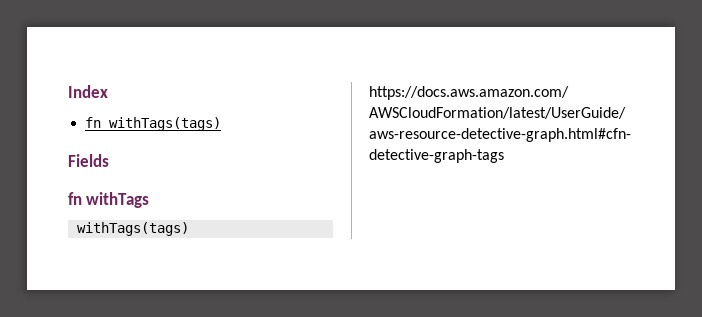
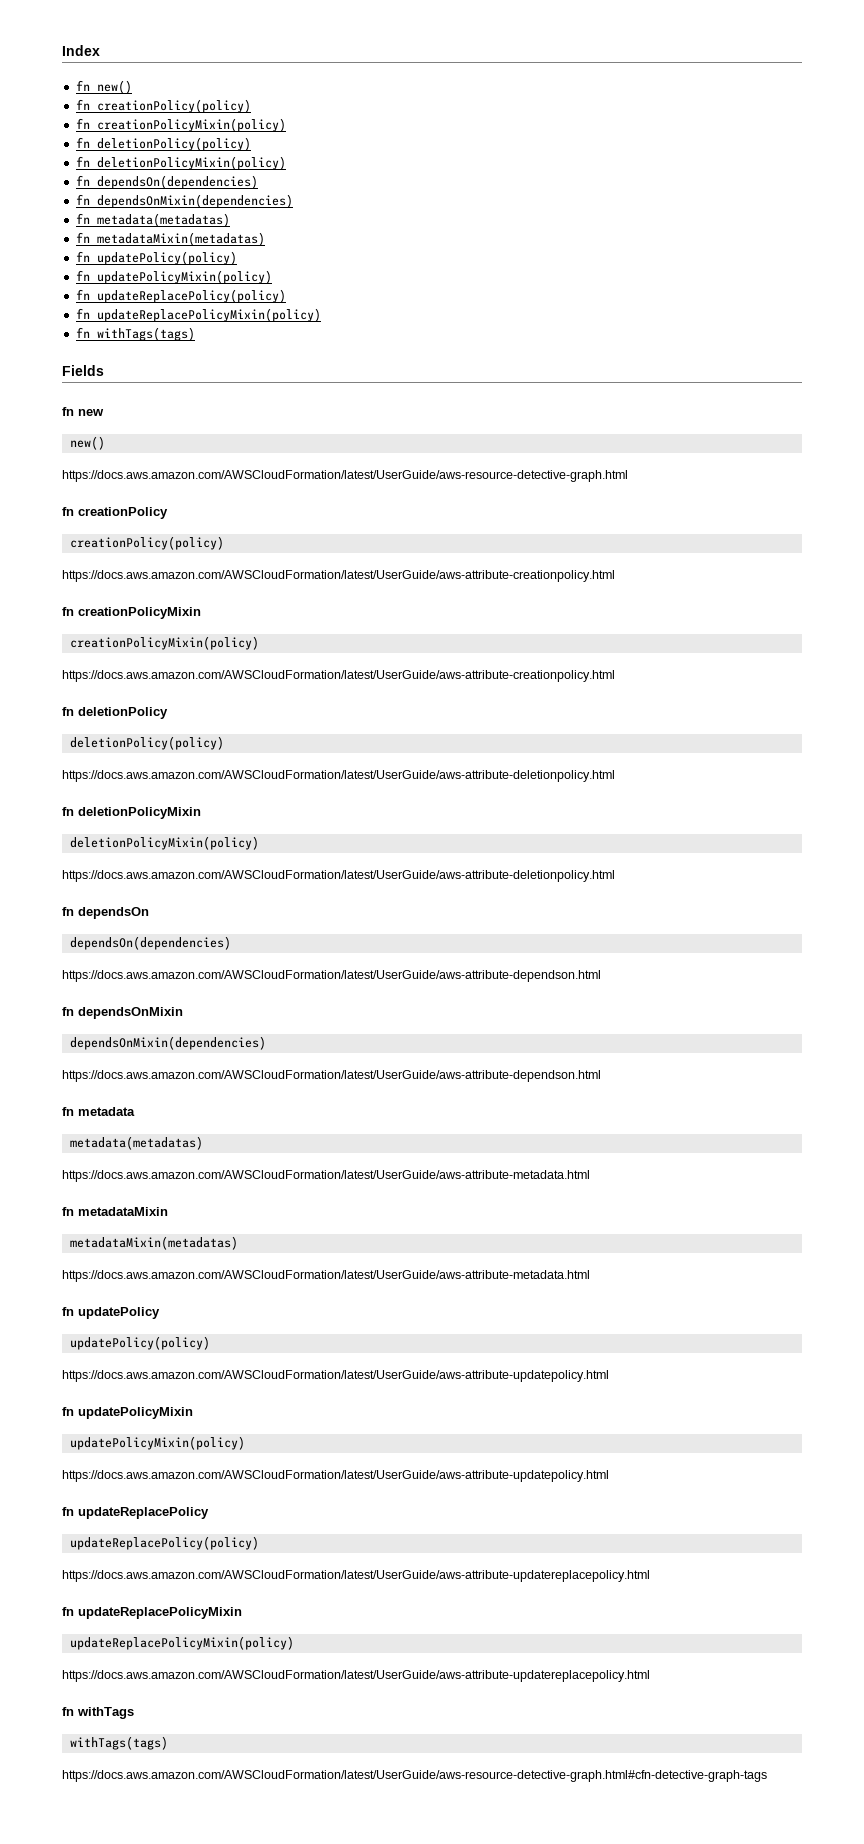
+ fn new()
+ fn creationPolicy(policy)
+ fn creationPolicyMixin(policy)
+ fn deletionPolicy(policy)
+ fn deletionPolicyMixin(policy)
+ fn dependsOn(dependencies)
+ fn dependsOnMixin(dependencies)
+ fn metadata(metadatas)
+ fn metadataMixin(metadatas)
+ fn updatePolicy(policy)
+ fn updatePolicyMixin(policy)
+ fn updateReplacePolicy(policy)
+ fn updateReplacePolicyMixin(policy)
  fn withTags(tags)
  Fields
+ fn new
+ new()
+ https://docs.aws.amazon.com/AWSCloudFormation/latest/UserGuide/aws-resource-detective-graph.html
+ fn creationPolicy
+ creationPolicy(policy)
+ https://docs.aws.amazon.com/AWSCloudFormation/latest/UserGuide/aws-attribute-creationpolicy.html
+ fn creationPolicyMixin
+ creationPolicyMixin(policy)
+ https://docs.aws.amazon.com/AWSCloudFormation/latest/UserGuide/aws-attribute-creationpolicy.html
+ fn deletionPolicy
+ deletionPolicy(policy)
+ https://docs.aws.amazon.com/AWSCloudFormation/latest/UserGuide/aws-attribute-deletionpolicy.html
+ fn deletionPolicyMixin
+ deletionPolicyMixin(policy)
+ https://docs.aws.amazon.com/AWSCloudFormation/latest/UserGuide/aws-attribute-deletionpolicy.html
+ fn dependsOn
+ dependsOn(dependencies)
+ https://docs.aws.amazon.com/AWSCloudFormation/latest/UserGuide/aws-attribute-dependson.html
+ fn dependsOnMixin
+ dependsOnMixin(dependencies)
+ https://docs.aws.amazon.com/AWSCloudFormation/latest/UserGuide/aws-attribute-dependson.html
+ fn metadata
+ metadata(metadatas)
+ https://docs.aws.amazon.com/AWSCloudFormation/latest/UserGuide/aws-attribute-metadata.html
+ fn metadataMixin
+ metadataMixin(metadatas)
+ https://docs.aws.amazon.com/AWSCloudFormation/latest/UserGuide/aws-attribute-metadata.html
+ fn updatePolicy
+ updatePolicy(policy)
+ https://docs.aws.amazon.com/AWSCloudFormation/latest/UserGuide/aws-attribute-updatepolicy.html
+ fn updatePolicyMixin
+ updatePolicyMixin(policy)
+ https://docs.aws.amazon.com/AWSCloudFormation/latest/UserGuide/aws-attribute-updatepolicy.html
+ fn updateReplacePolicy
+ updateReplacePolicy(policy)
+ https://docs.aws.amazon.com/AWSCloudFormation/latest/UserGuide/aws-attribute-updatereplacepolicy.html
+ fn updateReplacePolicyMixin
+ updateReplacePolicyMixin(policy)
+ https://docs.aws.amazon.com/AWSCloudFormation/latest/UserGuide/aws-attribute-updatereplacepolicy.html

